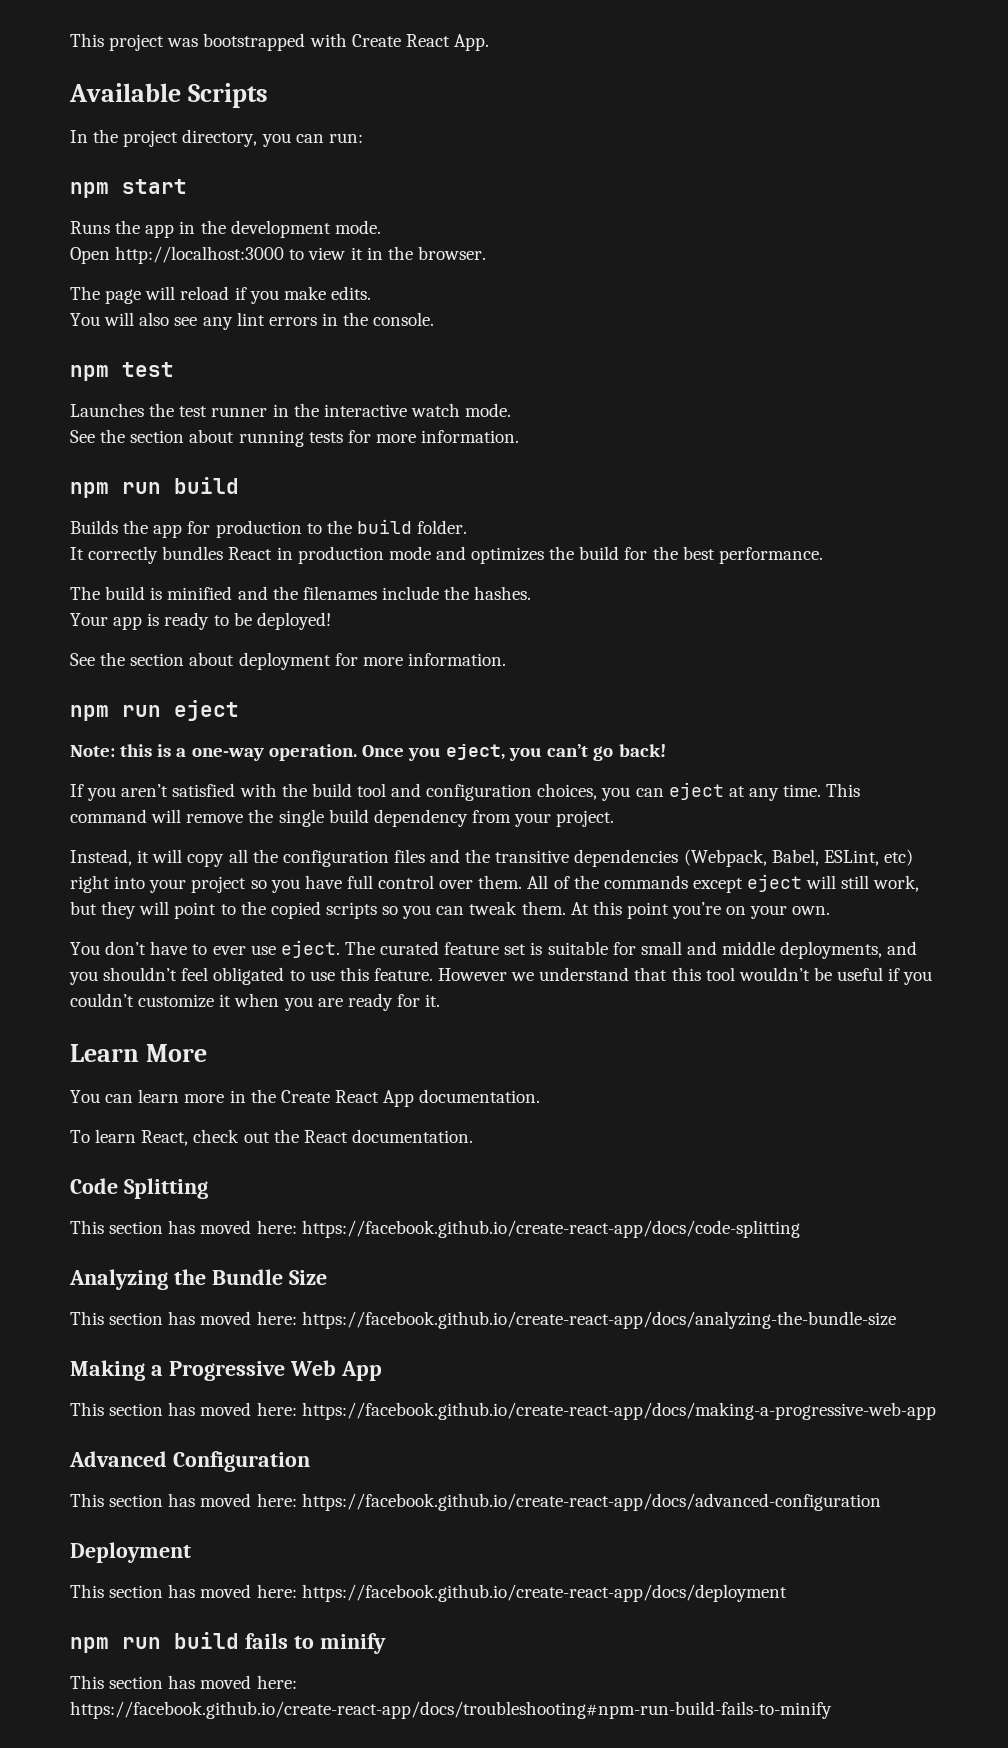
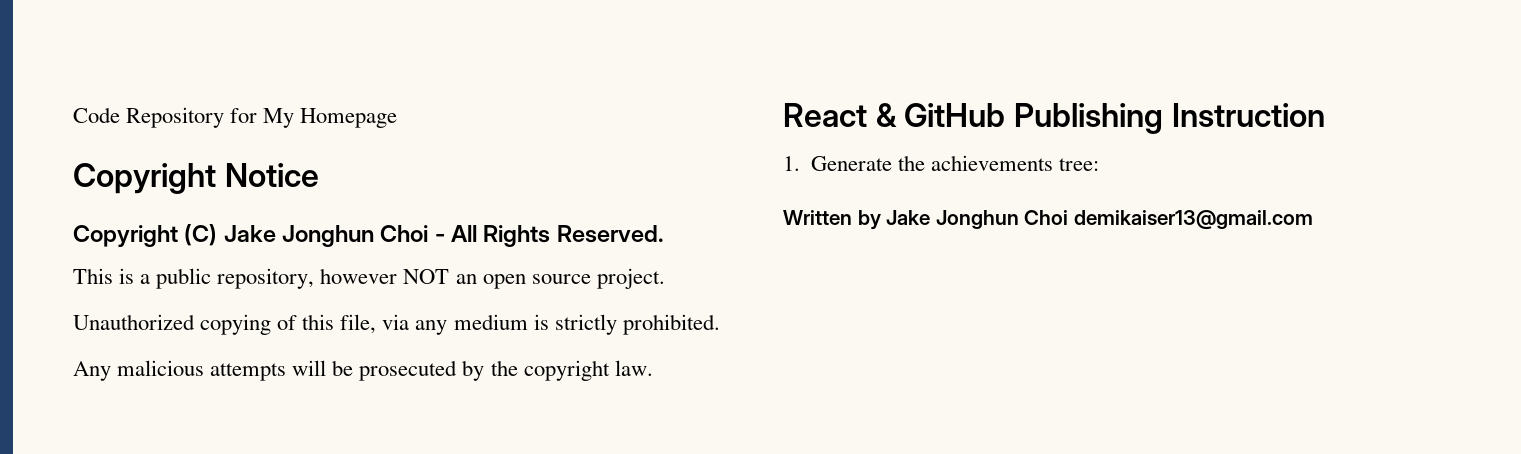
- This project was bootstrapped with Create React App.
- Available Scripts
- In the project directory, you can run:
- npm start
- Runs the app in the development mode.
- Open http://localhost:3000 to view it in the browser.
- The page will reload if you make edits.
- You will also see any lint errors in the console.
- npm test
- Launches the test runner in the interactive watch mode.
- See the section about running tests for more information.
- npm run build
- Builds the app for production to the build folder.
- It correctly bundles React in production mode and optimizes the build for the best performance.
- The build is minified and the filenames include the hashes.
- Your app is ready to be deployed!
- See the section about deployment for more information.
- npm run eject
- Note: this is a one-way operation. Once you eject, you can’t go back!
- If you aren’t satisfied with the build tool and configuration choices, you can eject at any time. This command will remove the single build dependency from your project.
- Instead, it will copy all the configuration files and the transitive dependencies (Webpack, Babel, ESLint, etc) right into your project so you have full control over them. All of the commands except eject will still work, but they will point to the copied scripts so you can tweak them. At this point you’re on your own.
- You don’t have to ever use eject. The curated feature set is suitable for small and middle deployments, and you shouldn’t feel obligated to use this feature. However we understand that this tool wouldn’t be useful if you couldn’t customize it when you are ready for it.
- Learn More
- You can learn more in the Create React App documentation.
- To learn React, check out the React documentation.
- Code Splitting
- This section has moved here: https://facebook.github.io/create-react-app/docs/code-splitting
- Analyzing the Bundle Size
- This section has moved here: https://facebook.github.io/create-react-app/docs/analyzing-the-bundle-size
- Making a Progressive Web App
- This section has moved here: https://facebook.github.io/create-react-app/docs/making-a-progressive-web-app
- Advanced Configuration
- This section has moved here: https://facebook.github.io/create-react-app/docs/advanced-configuration
- Deployment
- This section has moved here: https://facebook.github.io/create-react-app/docs/deployment
- npm run build fails to minify
- This section has moved here: https://facebook.github.io/create-react-app/docs/troubleshooting#npm-run-build-fails-to-minify
+ Code Repository for My Homepage
+ Copyright Notice
+ Copyright (C) Jake Jonghun Choi - All Rights Reserved.
+ This is a public repository, however NOT an open source project.
+ Unauthorized copying of this file, via any medium is strictly prohibited.
+ Any malicious attempts will be prosecuted by the copyright law.
+ React & GitHub Publishing Instruction
+ 1. Generate the achievements tree:
+ Written by Jake Jonghun Choi demikaiser13@gmail.com

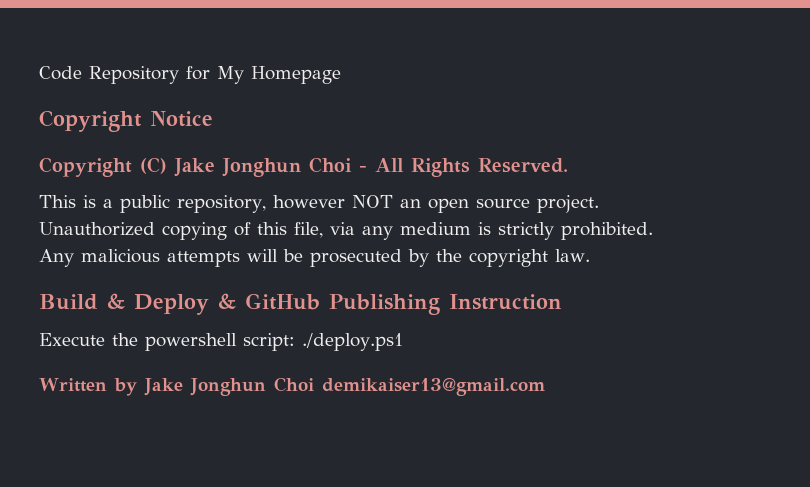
- React & GitHub Publishing Instruction
+ Build & Deploy & GitHub Publishing Instruction
- 1. Generate the achievements tree:
+ Execute the powershell script: ./deploy.ps1

